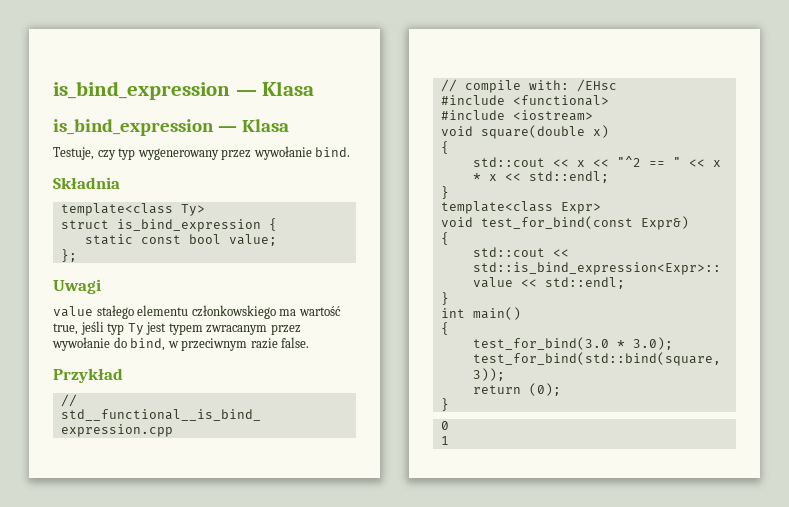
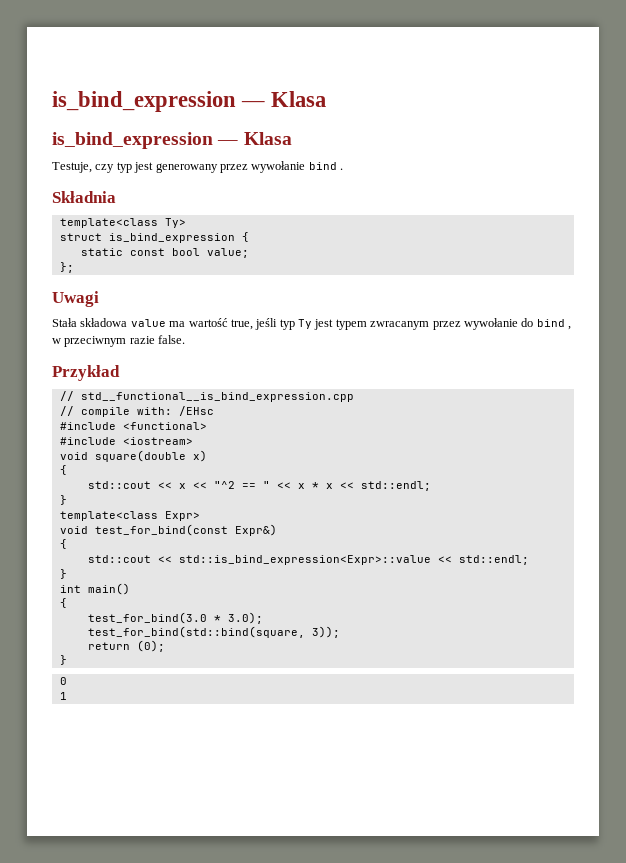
- Testuje, czy typ wygenerowany przez wywołanie bind.
+ Testuje, czy typ jest generowany przez wywołanie bind .
- value stałego elementu członkowskiego ma wartość true, jeśli typ Ty jest typem zwracanym przez wywołanie do bind, w przeciwnym razie false.
+ Stała składowa value ma wartość true, jeśli typ Ty jest typem zwracanym przez wywołanie do bind , w przeciwnym razie false.

